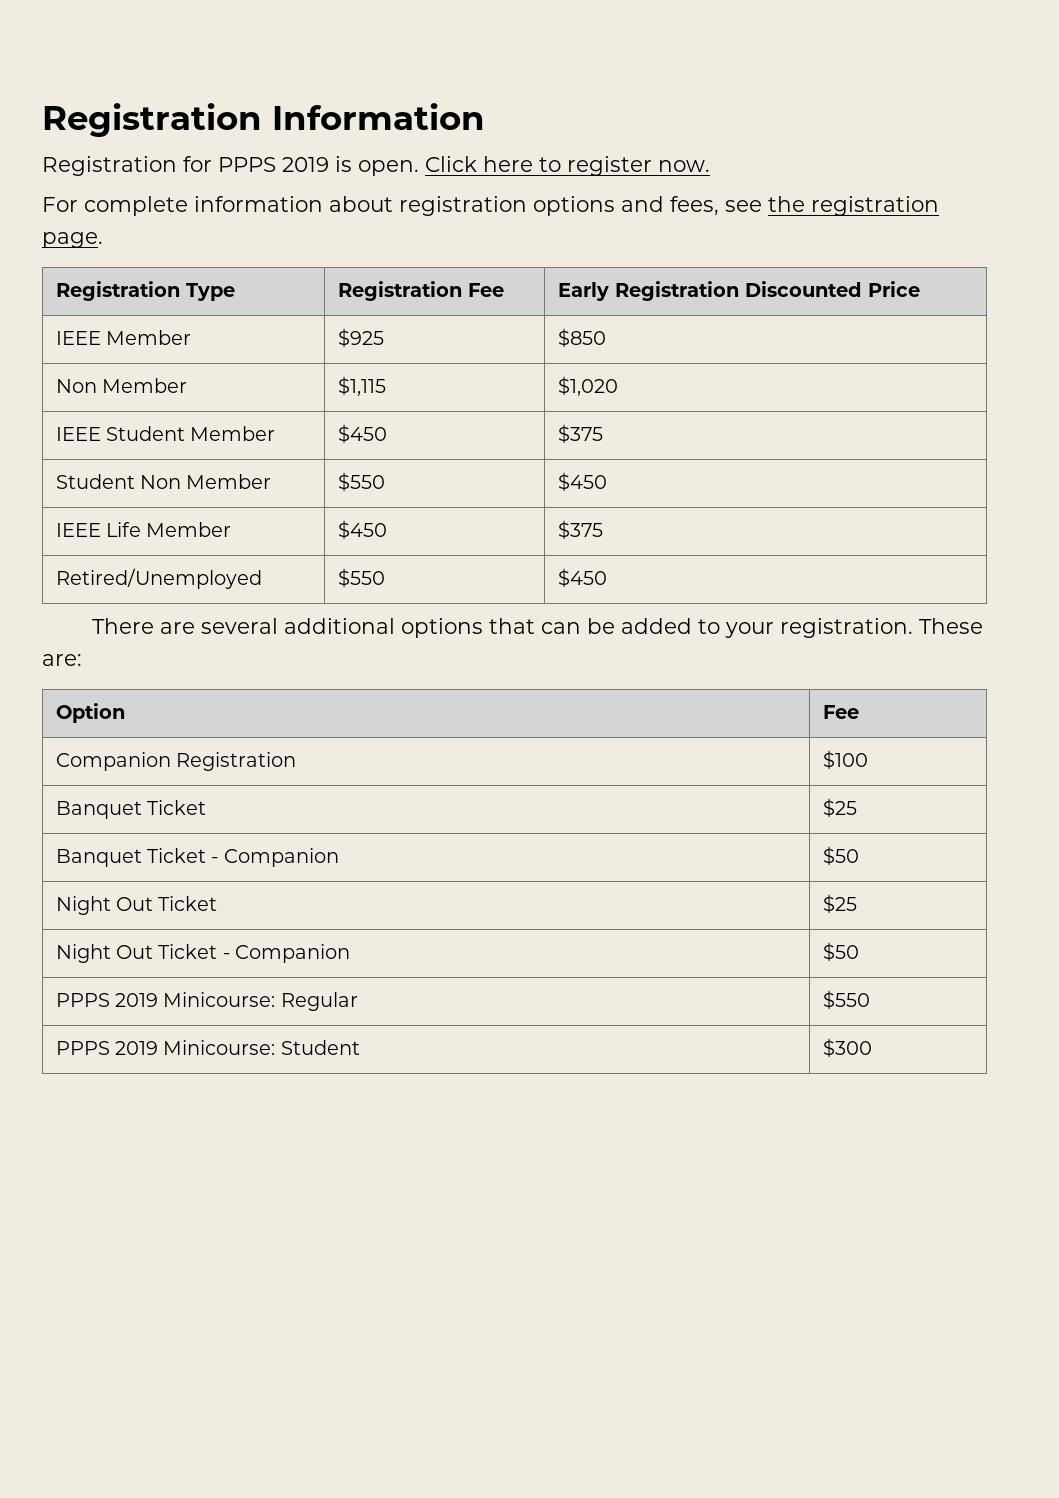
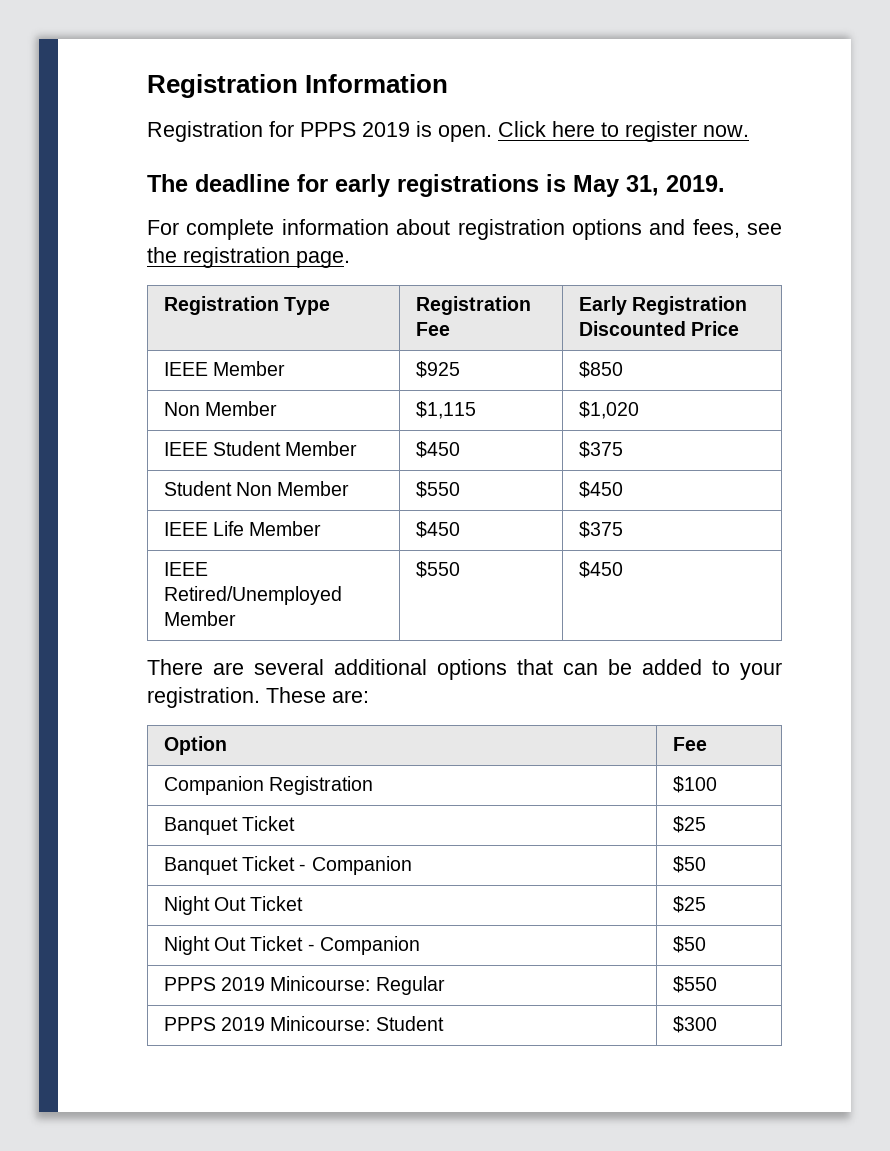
+ The deadline for early registrations is May 31, 2019.
- Retired/Unemployed | $550 | $450
+ IEEE Retired/Unemployed Member | $550 | $450

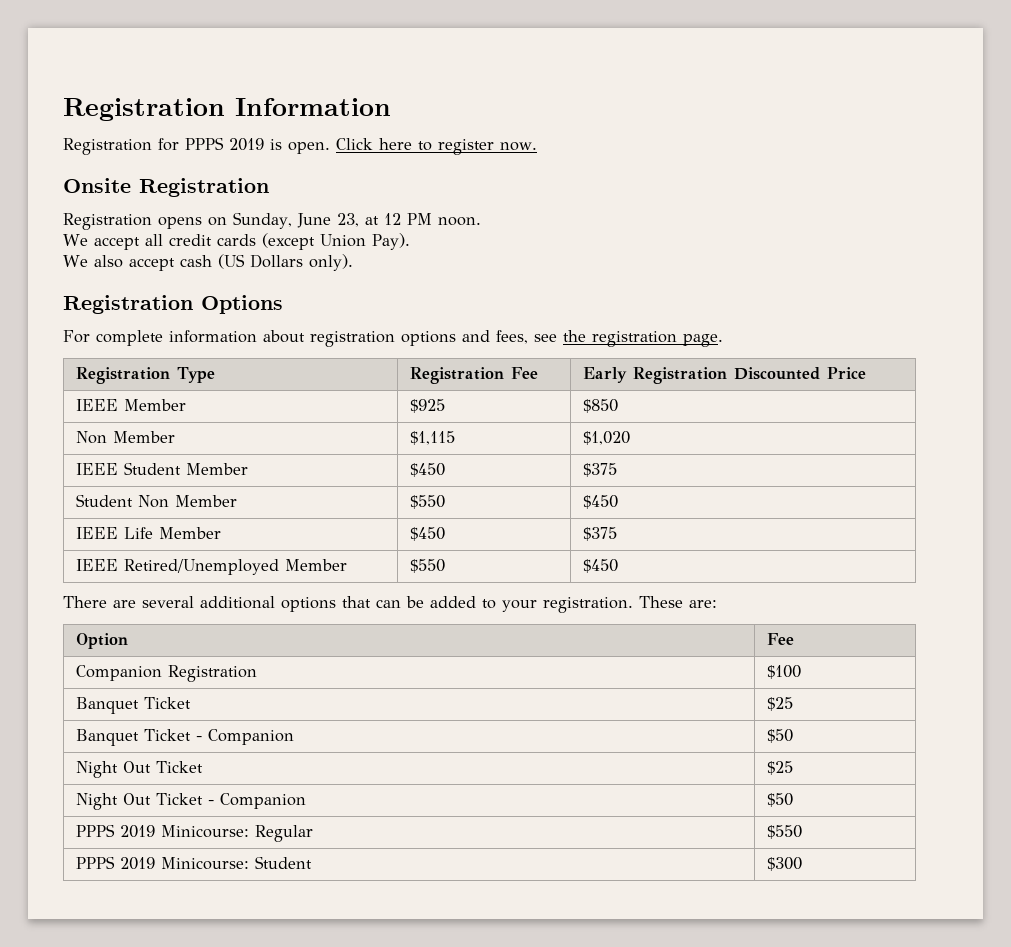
- The deadline for early registrations is May 31, 2019.
+ Onsite Registration
+ Registration opens on Sunday, June 23, at 12 PM noon.
+ We accept all credit cards (except Union Pay).
+ We also accept cash (US Dollars only).
+ Registration Options

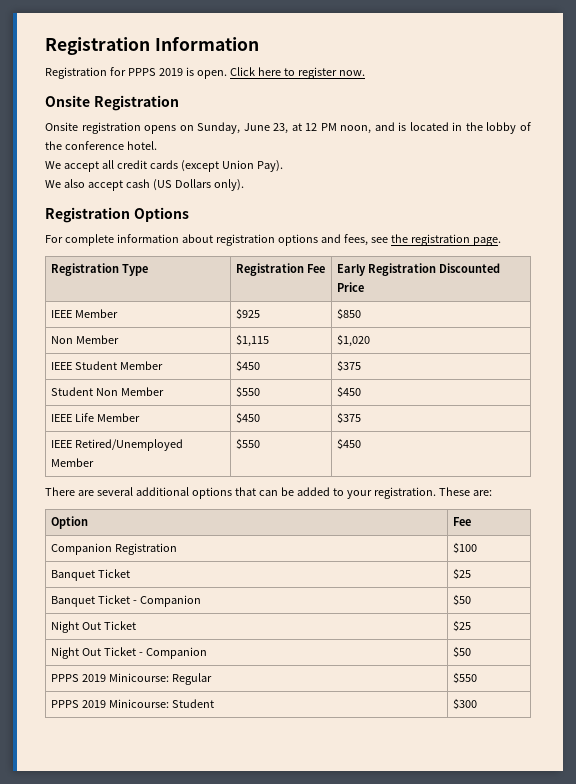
- Registration opens on Sunday, June 23, at 12 PM noon.
+ Onsite registration opens on Sunday, June 23, at 12 PM noon, and is located in the lobby of the conference hotel.

